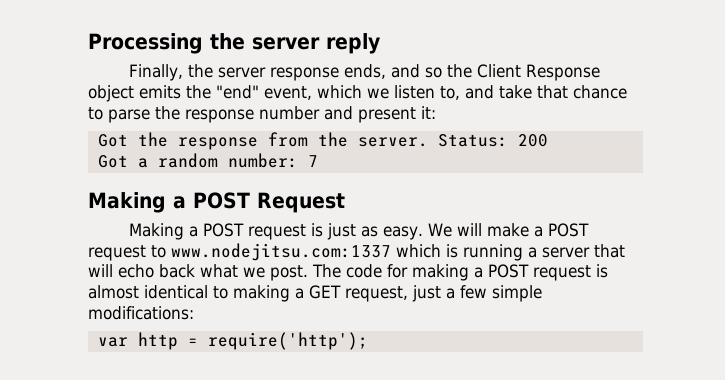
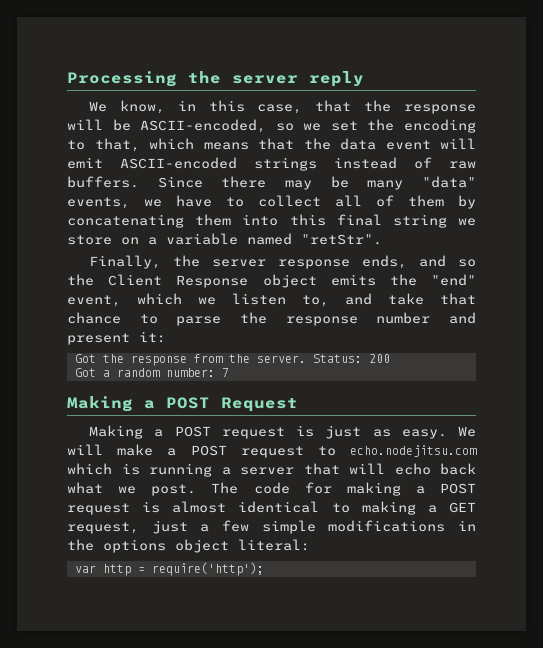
+ We know, in this case, that the response will be ASCII-encoded, so we set the encoding to that, which means that the data event will emit ASCII-encoded strings instead of raw buffers. Since there may be many "data" events, we have to collect all of them by concatenating them into this final string we store on a variable named "retStr".
- We will make a POST request to www.nodejitsu.com:1337 which is running a server that will echo back what we post.
+ We will make a POST request to echo.nodejitsu.com which is running a server that will echo back what we post.
- The code for making a POST request is almost identical to making a GET request, just a few simple modifications:
+ The code for making a POST request is almost identical to making a GET request, just a few simple modifications in the options object literal:

